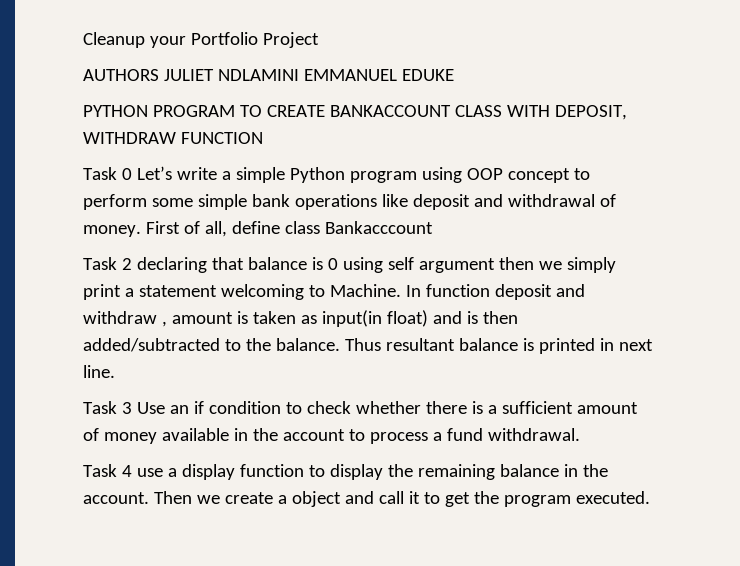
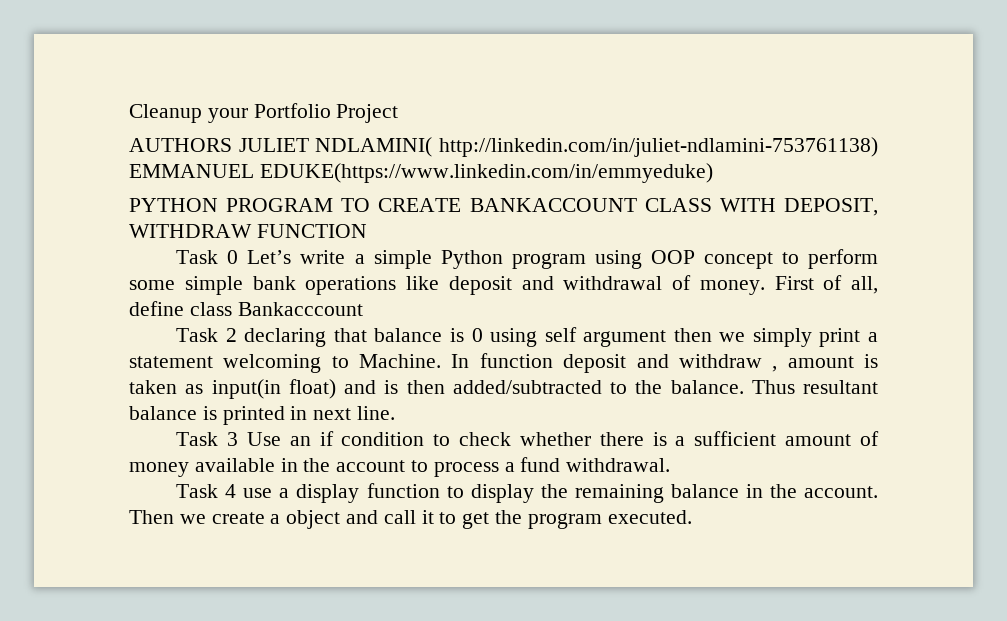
- AUTHORS JULIET NDLAMINI EMMANUEL EDUKE
+ AUTHORS JULIET NDLAMINI( http://linkedin.com/in/juliet-ndlamini-753761138) EMMANUEL EDUKE(https://www.linkedin.com/in/emmyeduke)

